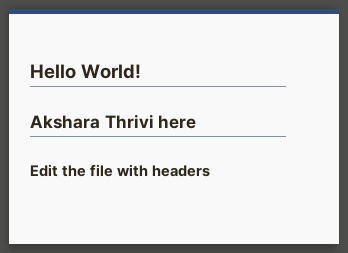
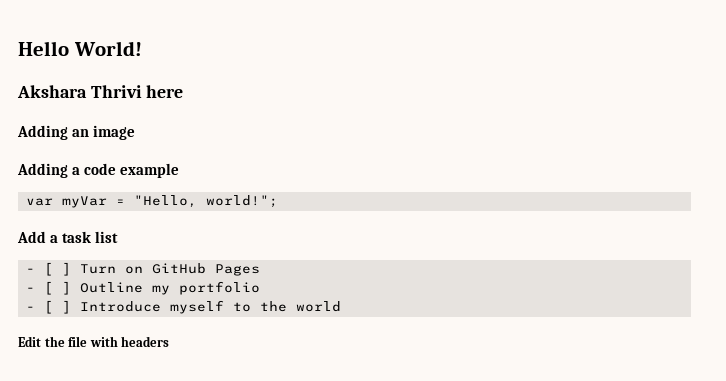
+ Adding an image
+ Adding a code example
+ var myVar = "Hello, world!";
+ Add a task list
+ - [ ] Turn on GitHub Pages
+ - [ ] Outline my portfolio
+ - [ ] Introduce myself to the world

